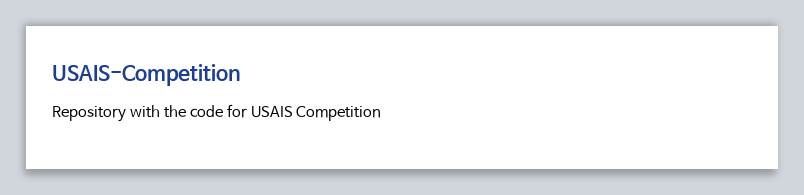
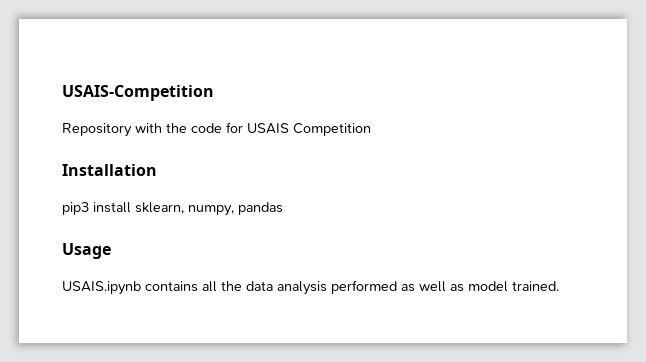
+ Installation
+ pip3 install sklearn, numpy, pandas
+ Usage
+ USAIS.ipynb contains all the data analysis performed as well as model trained.

